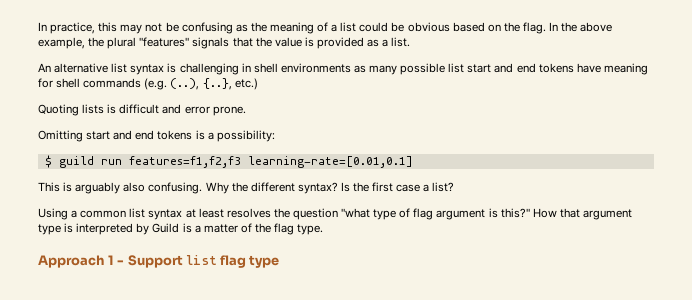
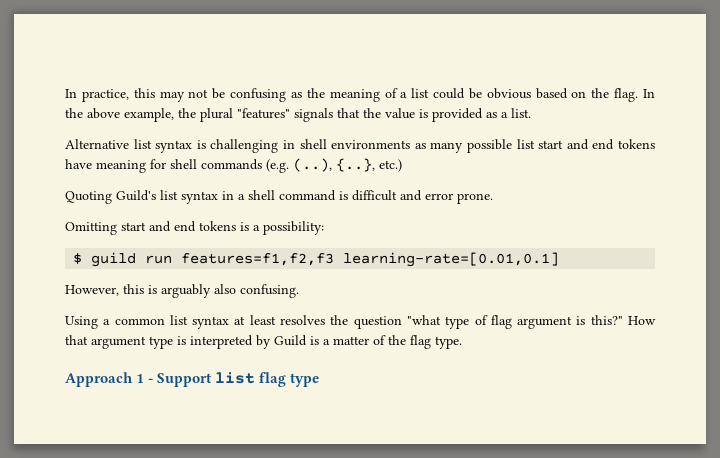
- An alternative list syntax is challenging in shell environments as many possible list start and end tokens have meaning for shell commands (e.g. (..), {..}, etc.)
+ Alternative list syntax is challenging in shell environments as many possible list start and end tokens have meaning for shell commands (e.g. (..), {..}, etc.)
- Quoting lists is difficult and error prone.
+ Quoting Guild's list syntax in a shell command is difficult and error prone.
- This is arguably also confusing. Why the different syntax? Is the first case a list?
+ However, this is arguably also confusing.

